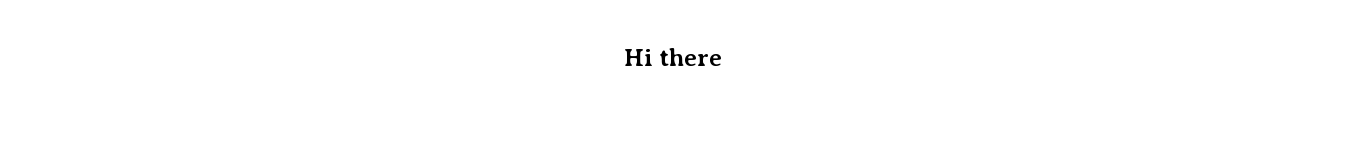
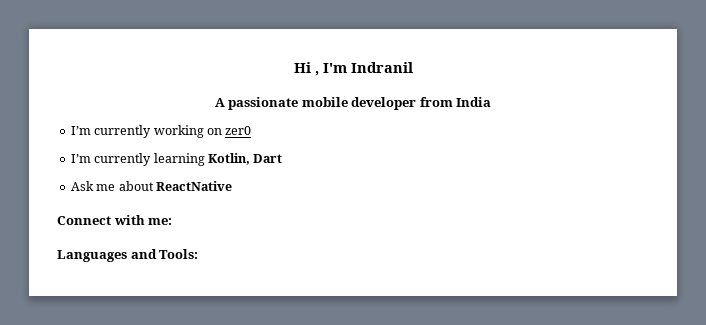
- Hi there
+ Hi , I'm Indranil
+ A passionate mobile developer from India
+ I’m currently working on zer0
+ I’m currently learning Kotlin, Dart
+ Ask me about ReactNative
+ Connect with me:
+ Languages and Tools:

